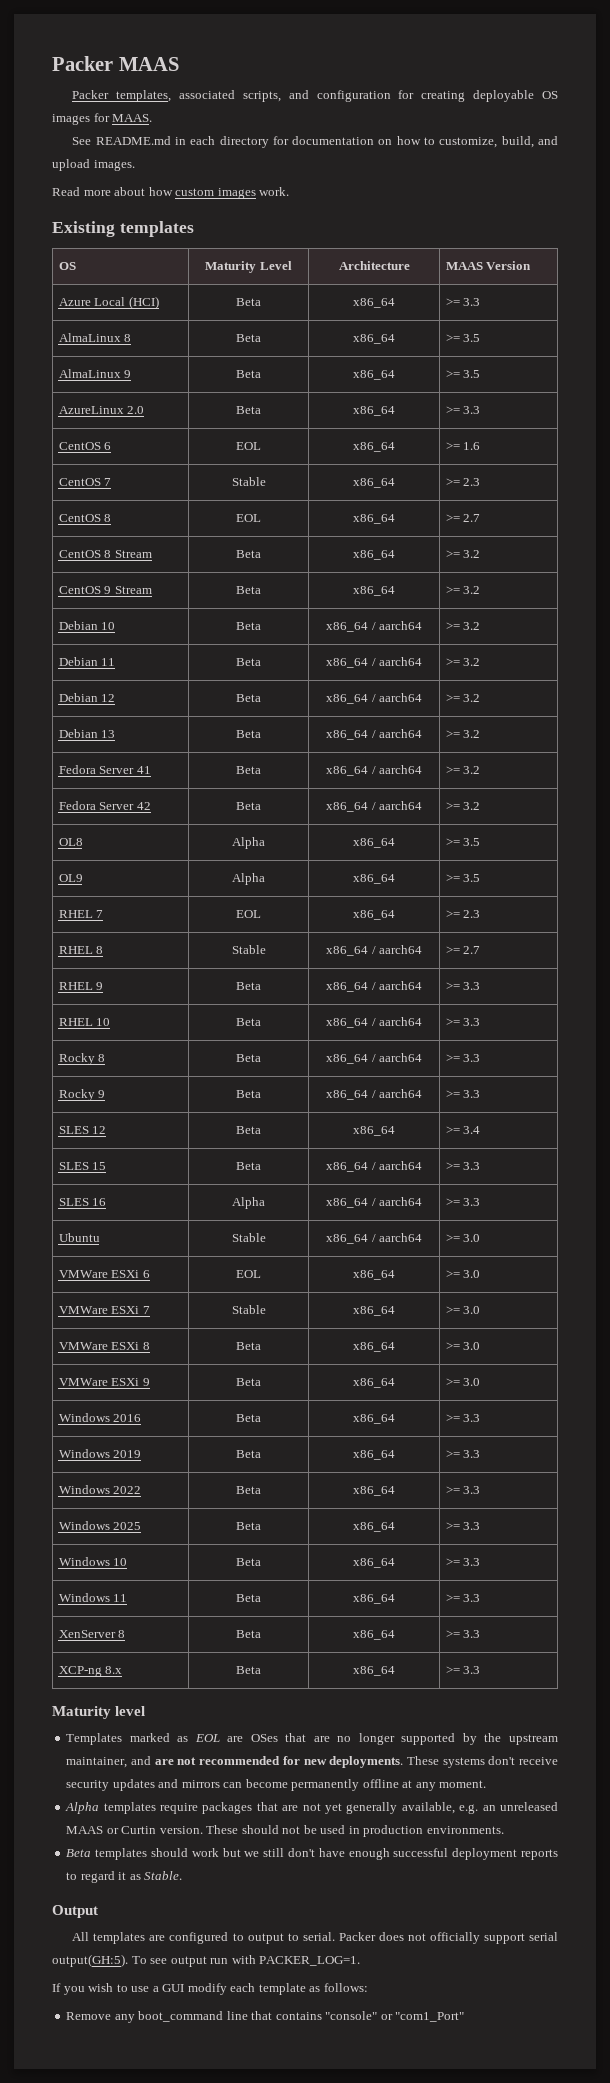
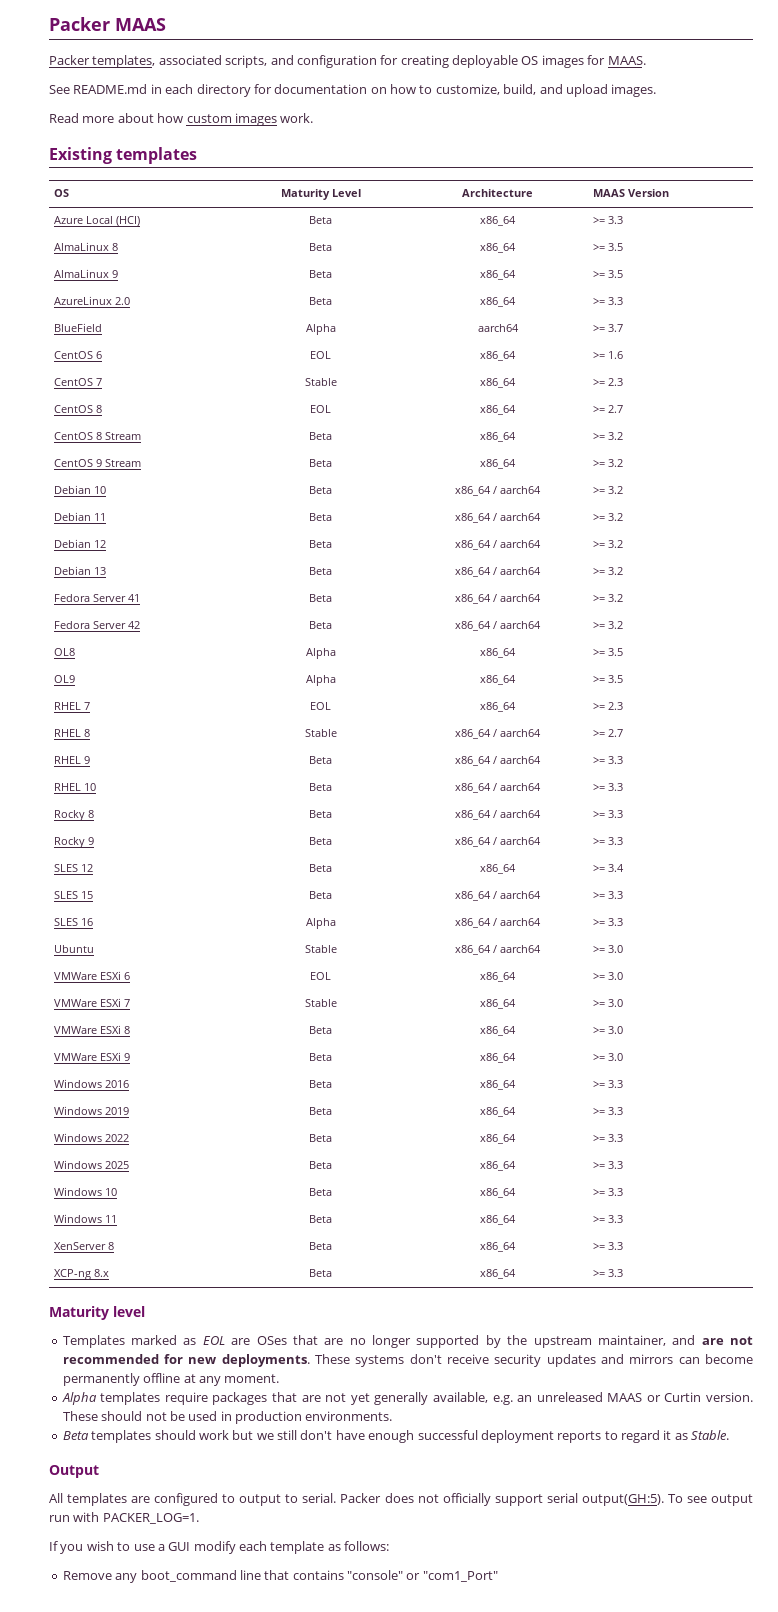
+ BlueField | Alpha | aarch64 | >= 3.7

